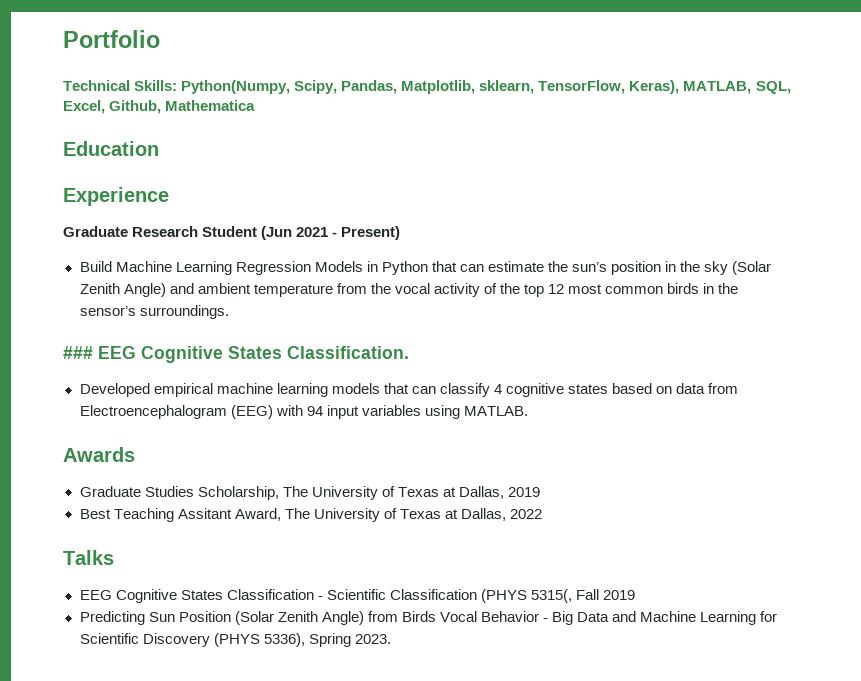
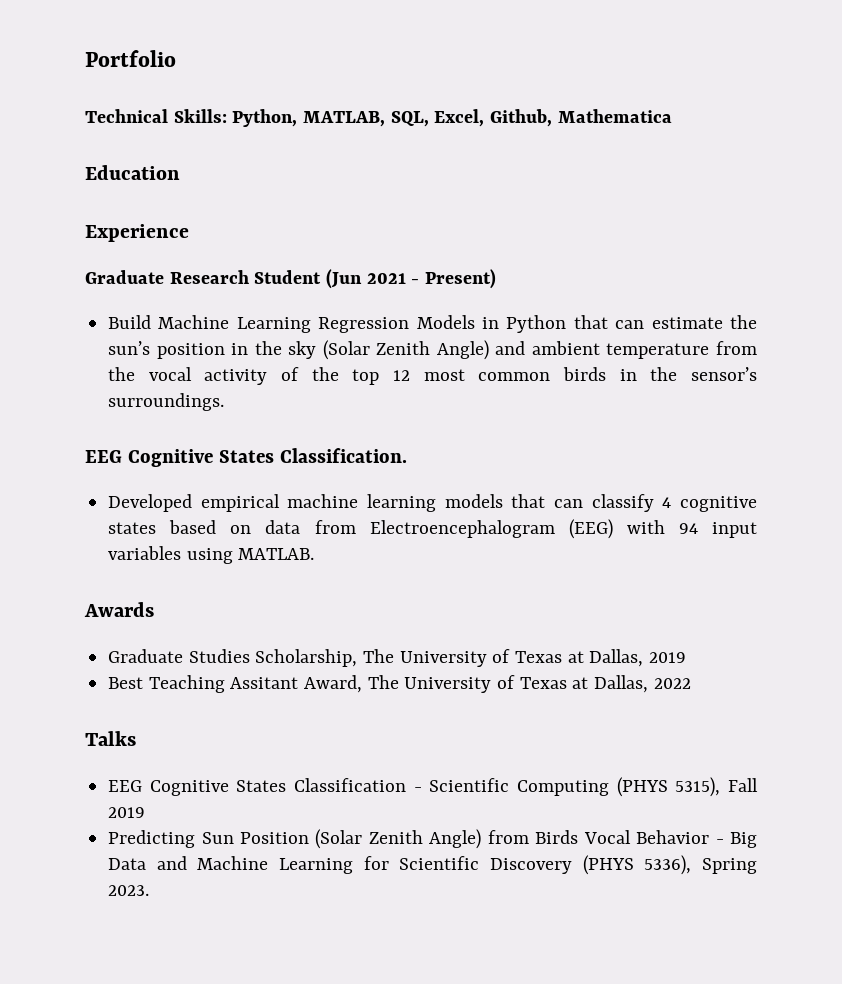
- Technical Skills: Python(Numpy, Scipy, Pandas, Matplotlib, sklearn, TensorFlow, Keras), MATLAB, SQL, Excel, Github, Mathematica
+ Technical Skills: Python, MATLAB, SQL, Excel, Github, Mathematica
- ### EEG Cognitive States Classification.
+ EEG Cognitive States Classification.
- EEG Cognitive States Classification - Scientific Classification (PHYS 5315(, Fall 2019
+ EEG Cognitive States Classification - Scientific Computing (PHYS 5315), Fall 2019

